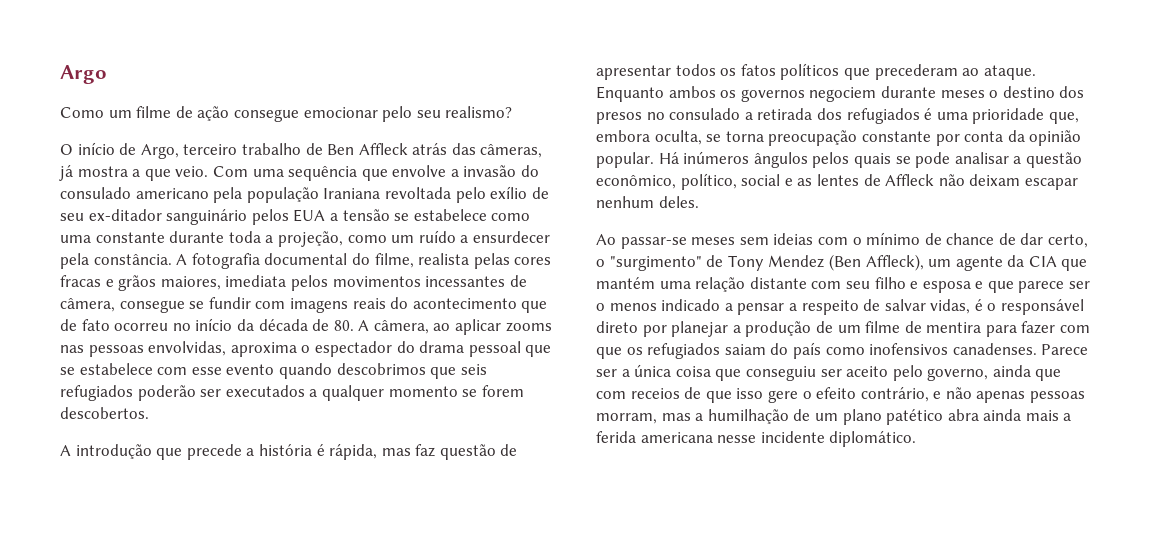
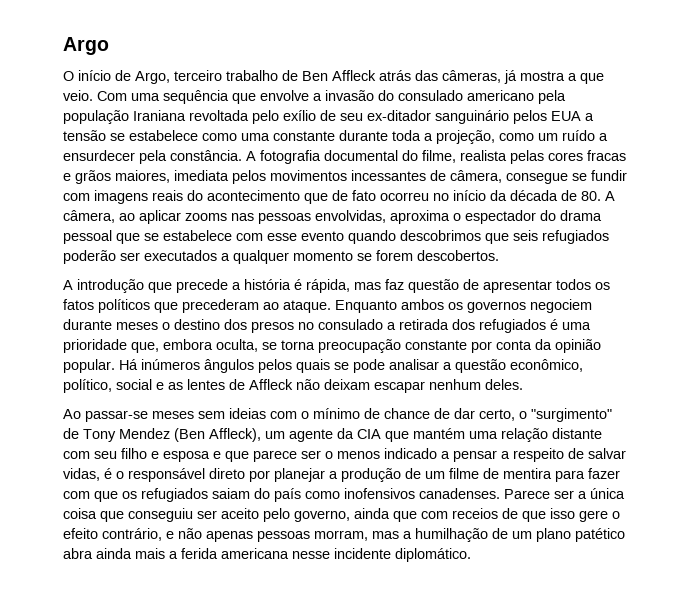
- Como um filme de ação consegue emocionar pelo seu realismo?

